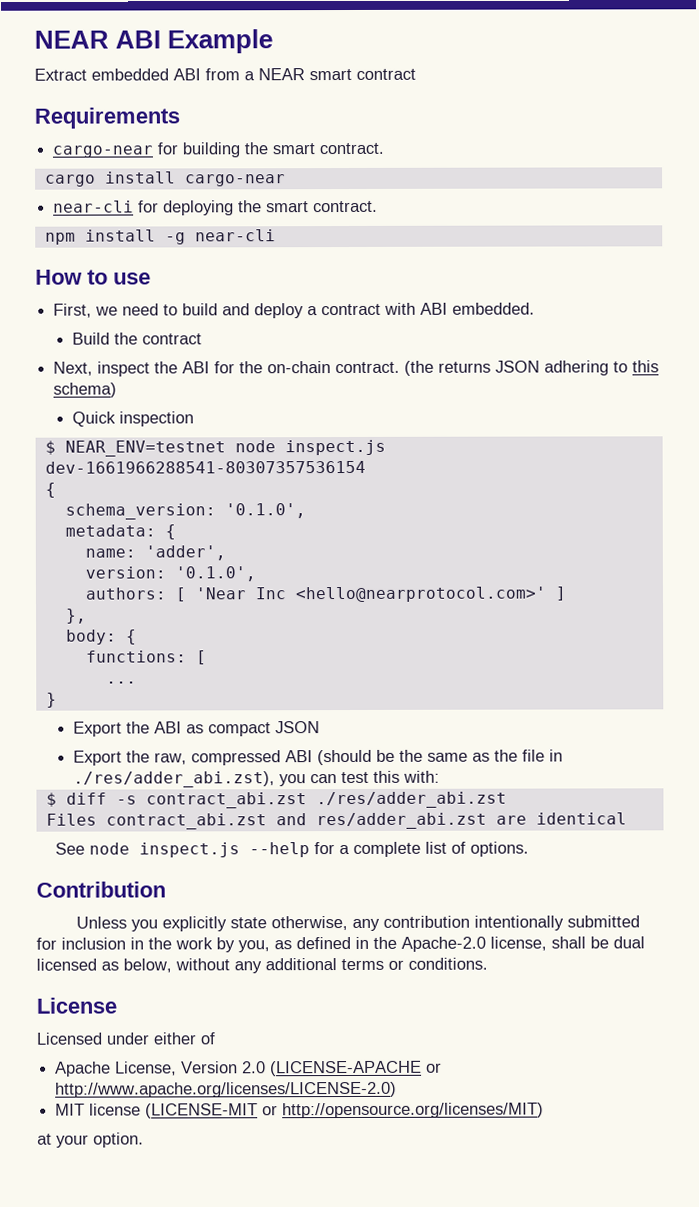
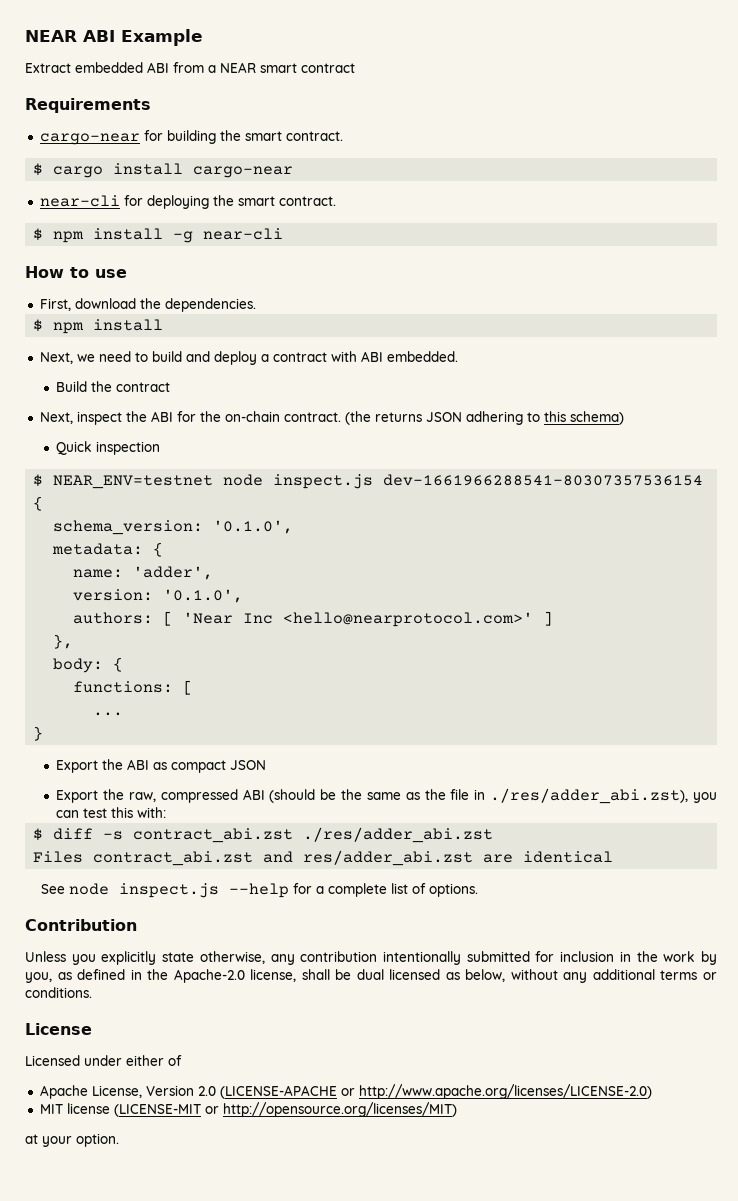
- cargo install cargo-near
+ $ cargo install cargo-near
- npm install -g near-cli
+ $ npm install -g near-cli
- First, we need to build and deploy a contract with ABI embedded.
+ First, download the dependencies.
+ $ npm install
+ Next, we need to build and deploy a contract with ABI embedded.

